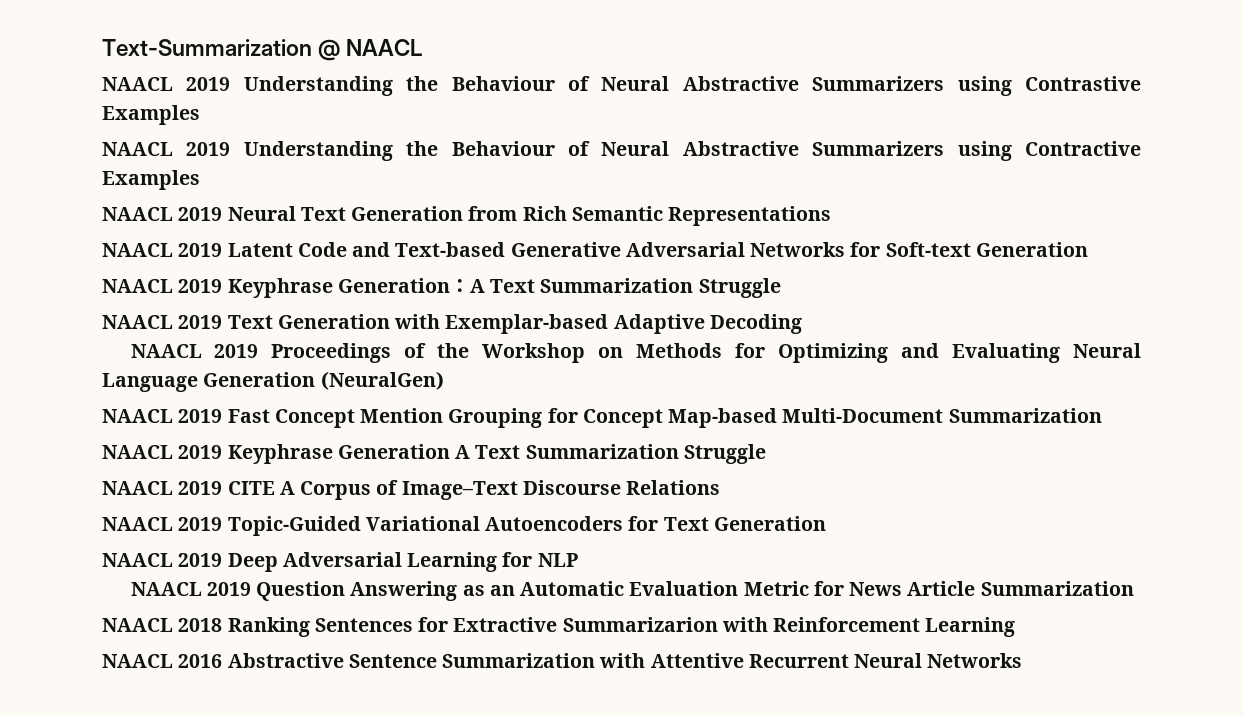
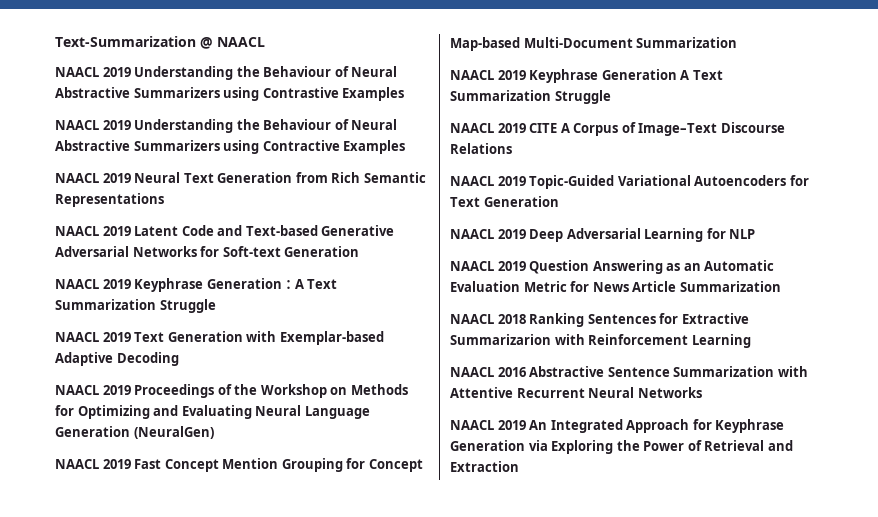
+ NAACL 2019 An Integrated Approach for Keyphrase Generation via Exploring the Power of Retrieval and Extraction

